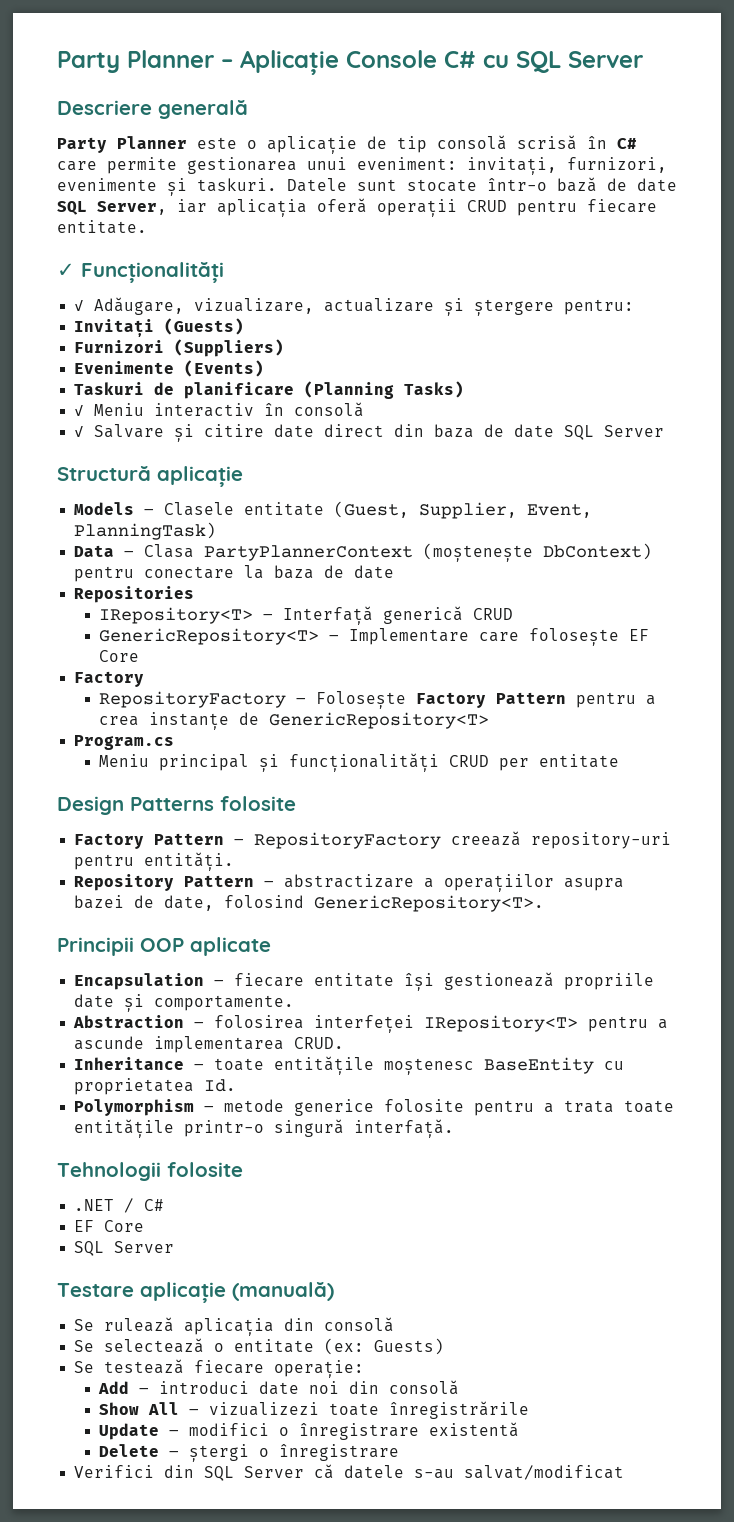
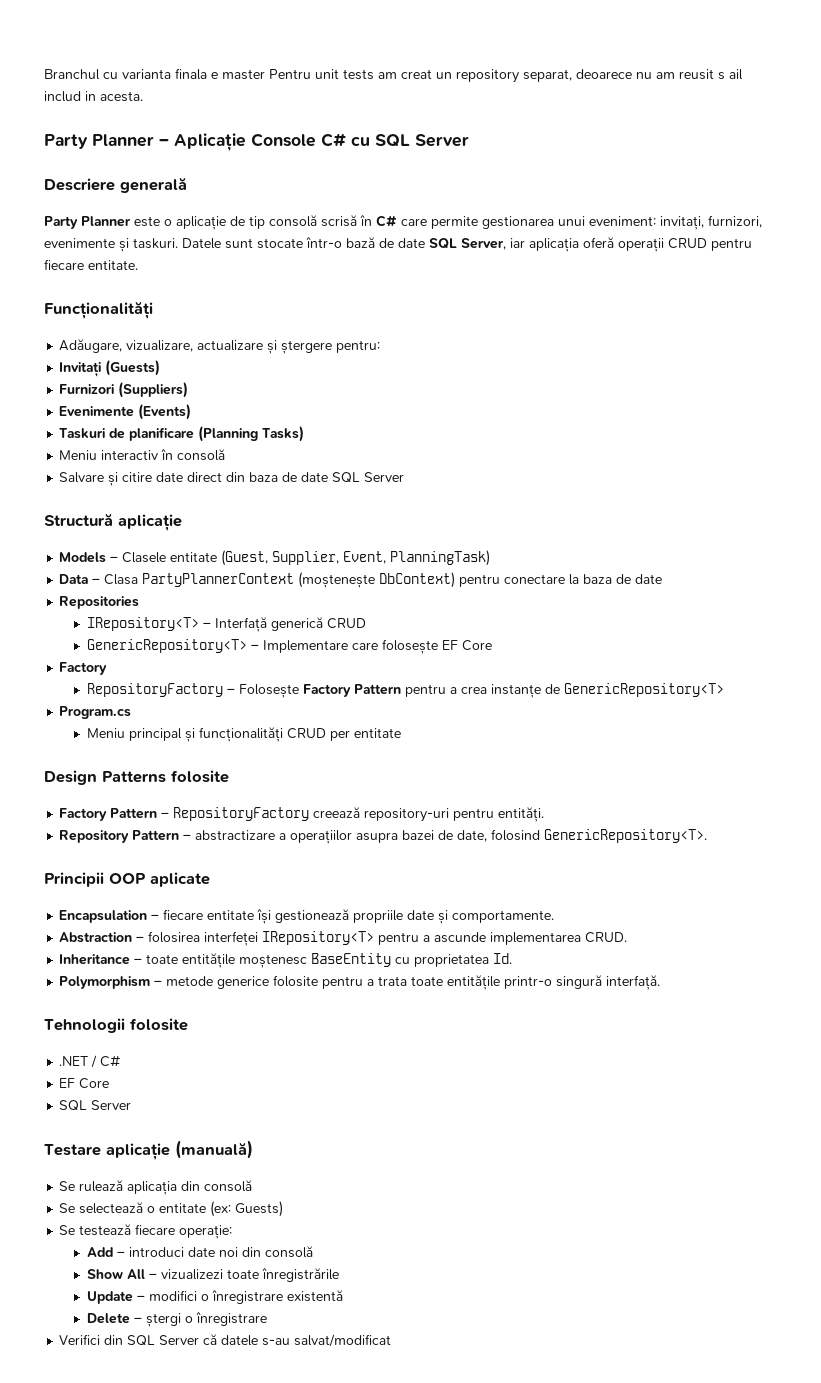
+ Branchul cu varianta finala e master Pentru unit tests am creat un repository separat, deoarece nu am reusit s ail includ in acesta.
- ✓ Funcționalități
+ Funcționalități
- ✓ Adăugare, vizualizare, actualizare și ștergere pentru:
+ Adăugare, vizualizare, actualizare și ștergere pentru:
- ✓ Meniu interactiv în consolă
+ Meniu interactiv în consolă
- ✓ Salvare și citire date direct din baza de date SQL Server
+ Salvare și citire date direct din baza de date SQL Server

